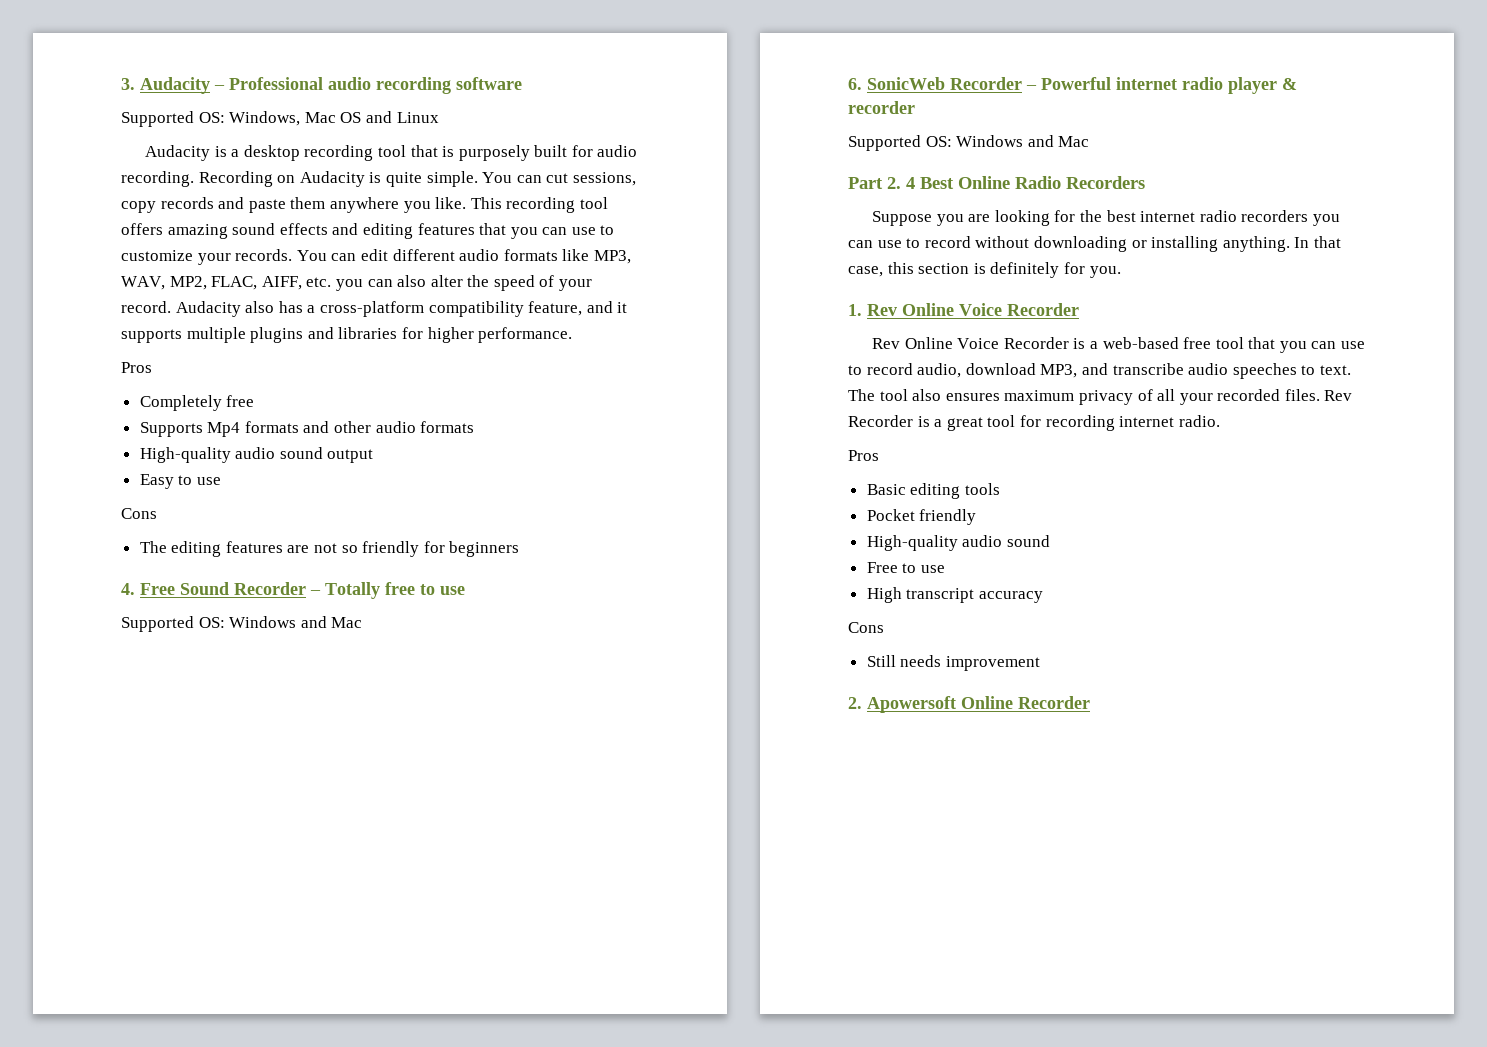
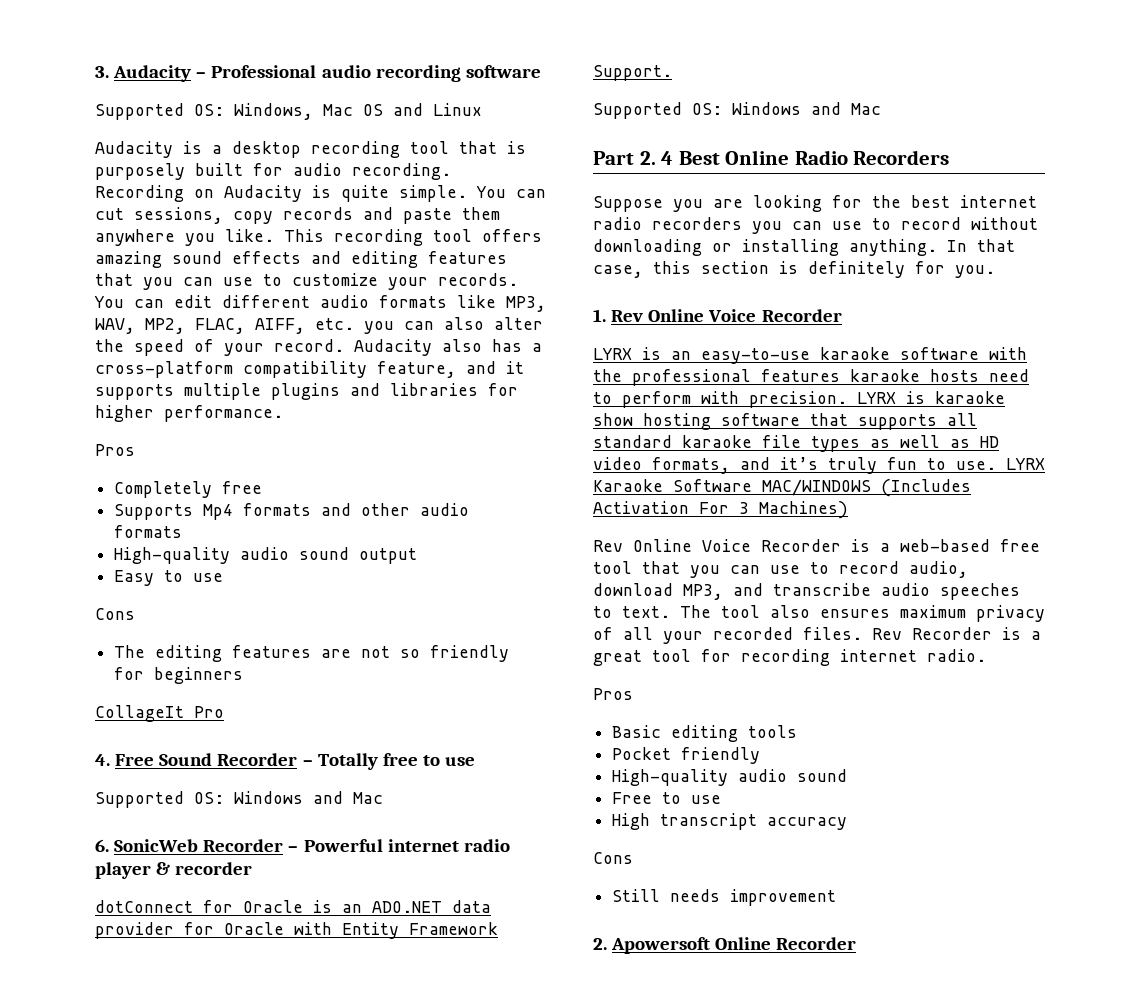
+ CollageIt Pro
+ dotConnect for Oracle is an ADO.NET data provider for Oracle with Entity Framework Support.
+ LYRX is an easy-to-use karaoke software with the professional features karaoke hosts need to perform with precision. LYRX is karaoke show hosting software that supports all standard karaoke file types as well as HD video formats, and it’s truly fun to use. LYRX Karaoke Software MAC/WINDOWS (Includes Activation For 3 Machines)

